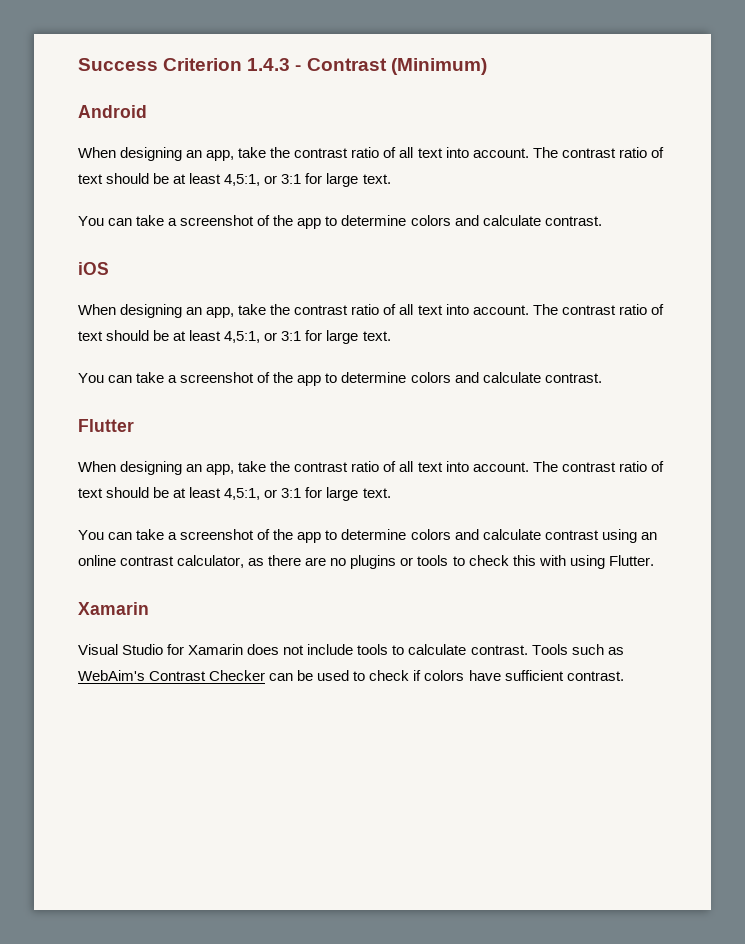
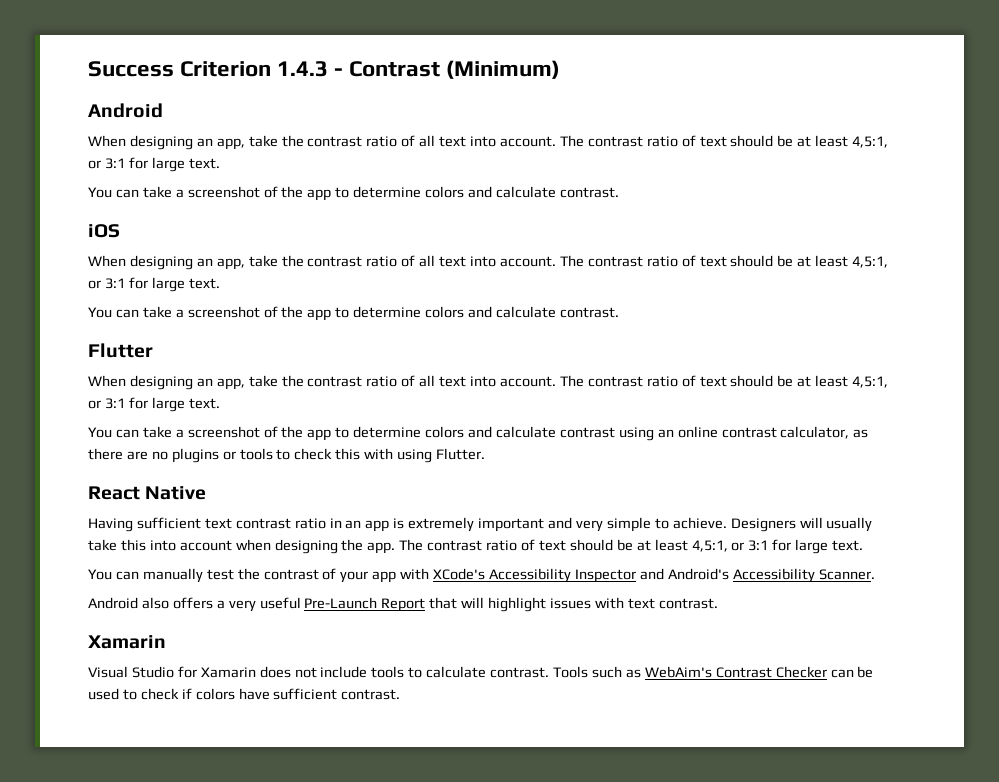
+ React Native
+ Having sufficient text contrast ratio in an app is extremely important and very simple to achieve. Designers will usually take this into account when designing the app. The contrast ratio of text should be at least 4,5:1, or 3:1 for large text.
+ You can manually test the contrast of your app with XCode's Accessibility Inspector and Android's Accessibility Scanner.
+ Android also offers a very useful Pre-Launch Report that will highlight issues with text contrast.

